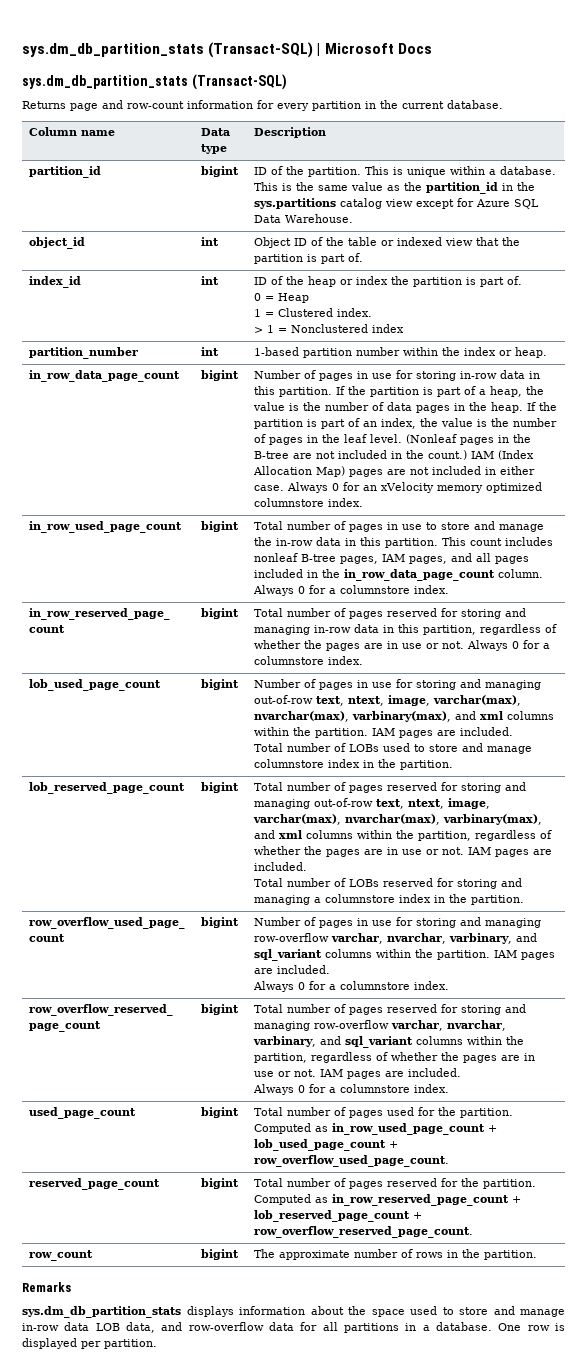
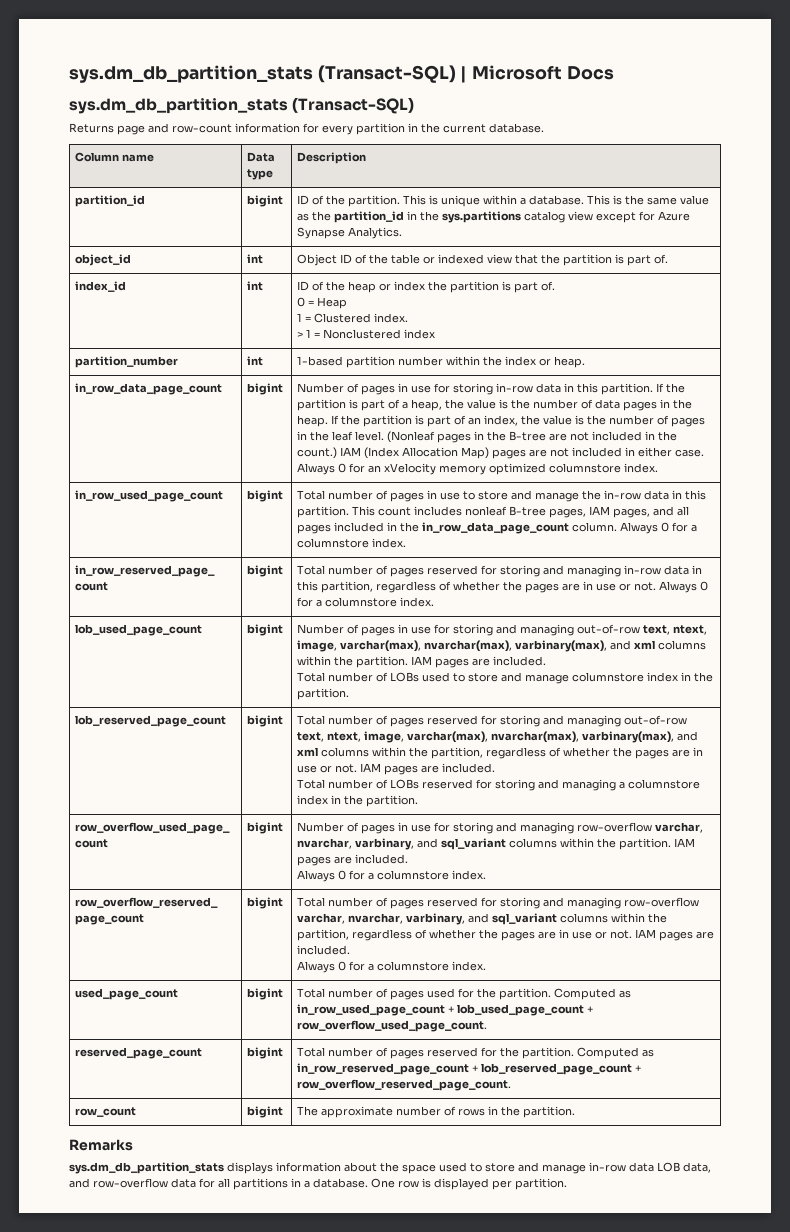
- partition_id | bigint | ID of the partition. This is unique within a database. This is the same value as the partition_id in the sys.partitions catalog view except for Azure SQL Data Warehouse.
+ partition_id | bigint | ID of the partition. This is unique within a database. This is the same value as the partition_id in the sys.partitions catalog view except for Azure Synapse Analytics.

